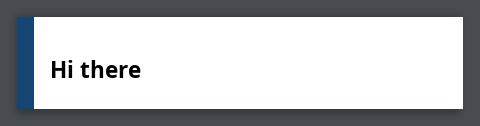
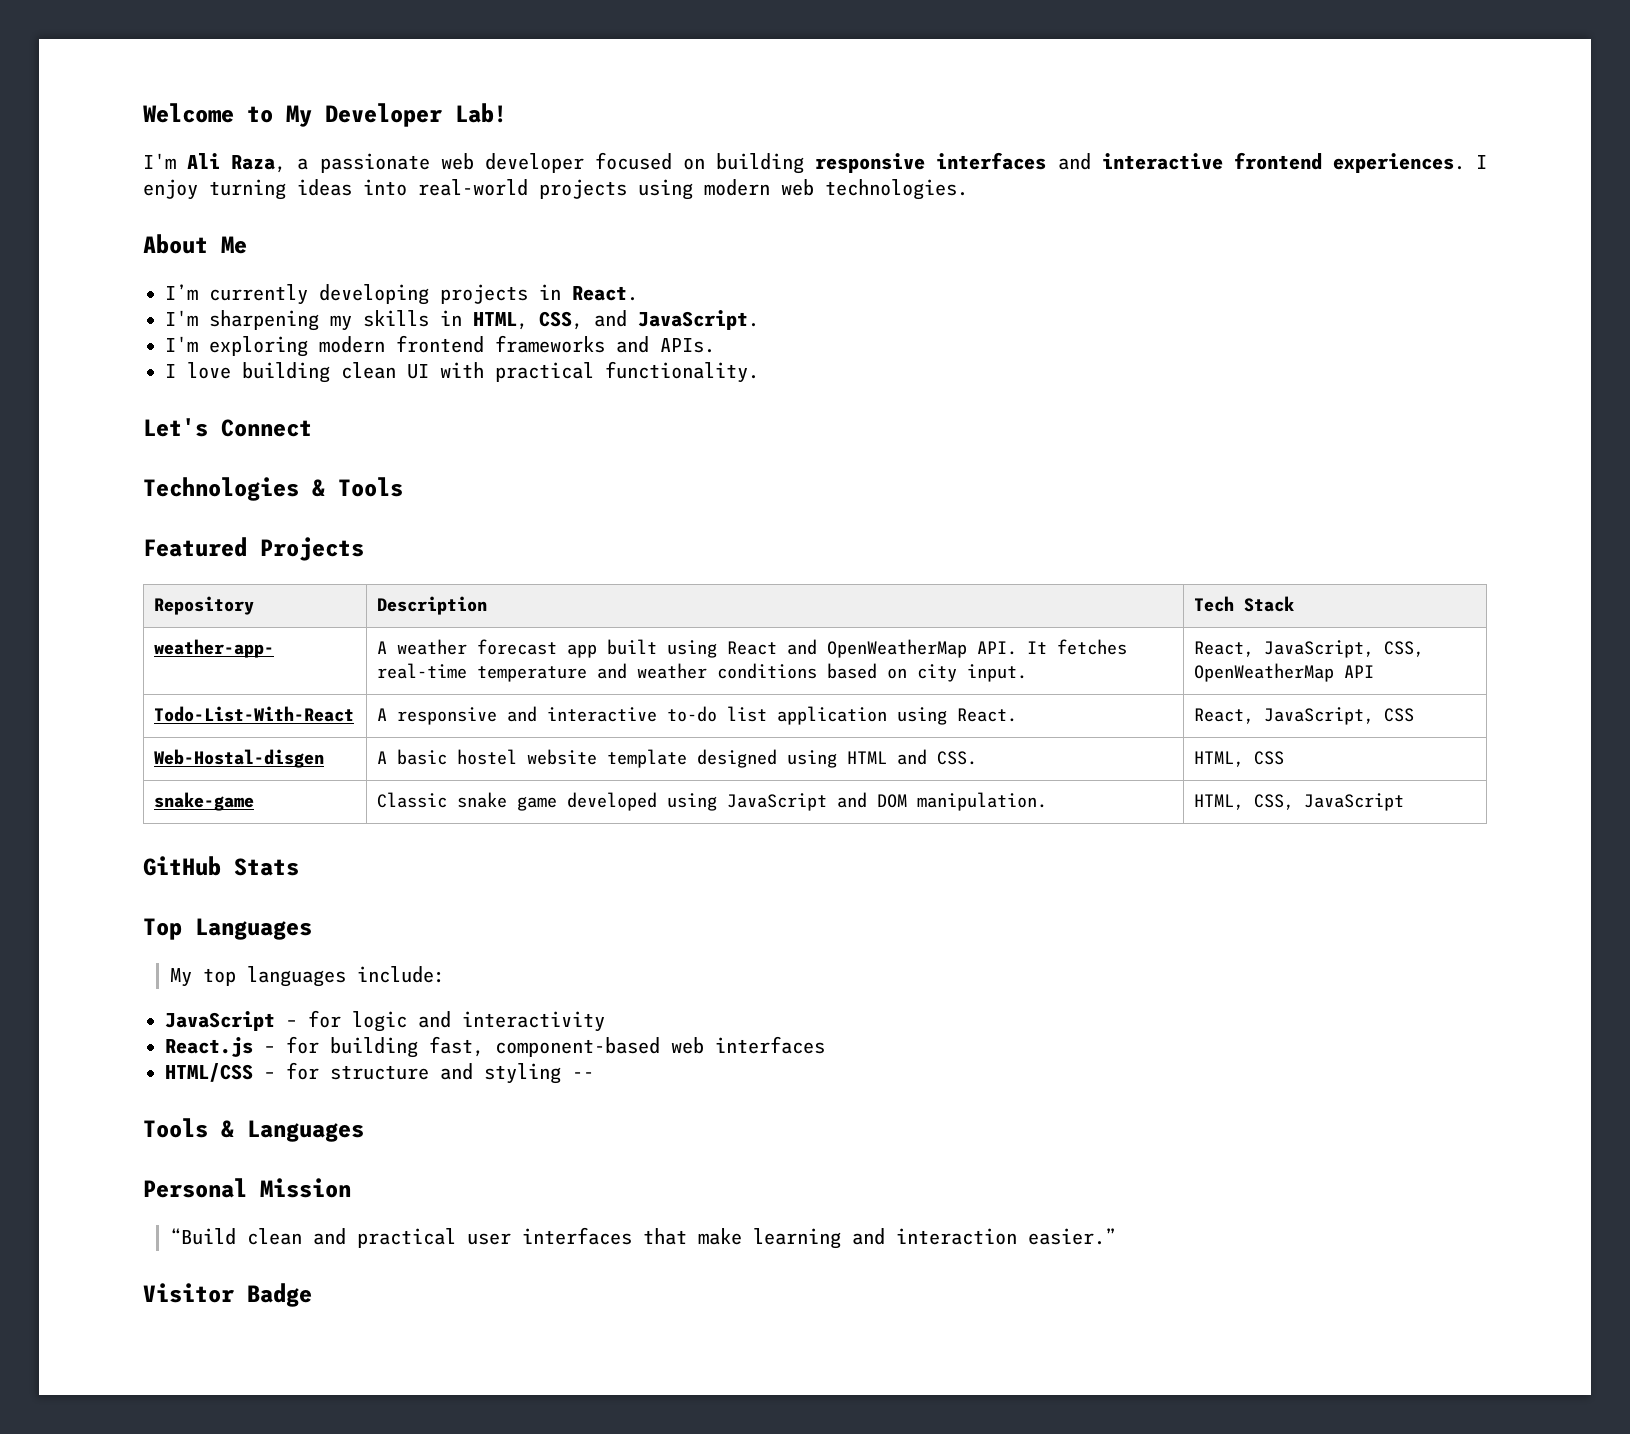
- Hi there
+ Welcome to My Developer Lab!
+ I'm Ali Raza, a passionate web developer focused on building responsive interfaces and interactive frontend experiences. I enjoy turning ideas into real-world projects using modern web technologies.
+ About Me
+ I’m currently developing projects in React.
+ I'm sharpening my skills in HTML, CSS, and JavaScript.
+ I'm exploring modern frontend frameworks and APIs.
+ I love building clean UI with practical functionality.
+ Let's Connect
+ Technologies & Tools
+ Featured Projects
+ Repository | Description | Tech Stack
+ weather-app- | A weather forecast app built using React and OpenWeatherMap API. It fetches real-time temperature and weather conditions based on city input. | React, JavaScript, CSS, OpenWeatherMap API
+ Todo-List-With-React | A responsive and interactive to-do list application using React. | React, JavaScript, CSS
+ Web-Hostal-disgen | A basic hostel website template designed using HTML and CSS. | HTML, CSS
+ snake-game | Classic snake game developed using JavaScript and DOM manipulation. | HTML, CSS, JavaScript
+ GitHub Stats
+ Top Languages
+ My top languages include:
+ JavaScript – for logic and interactivity
+ React.js – for building fast, component-based web interfaces
+ HTML/CSS – for structure and styling --
+ Tools & Languages
+ Personal Mission
+ “Build clean and practical user interfaces that make learning and interaction easier.”
+ Visitor Badge

